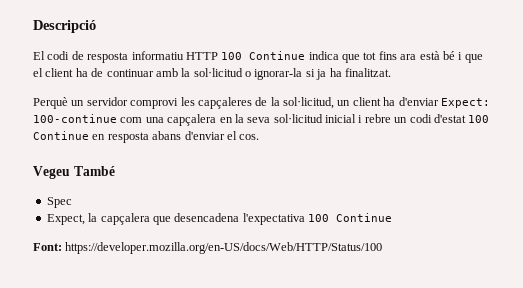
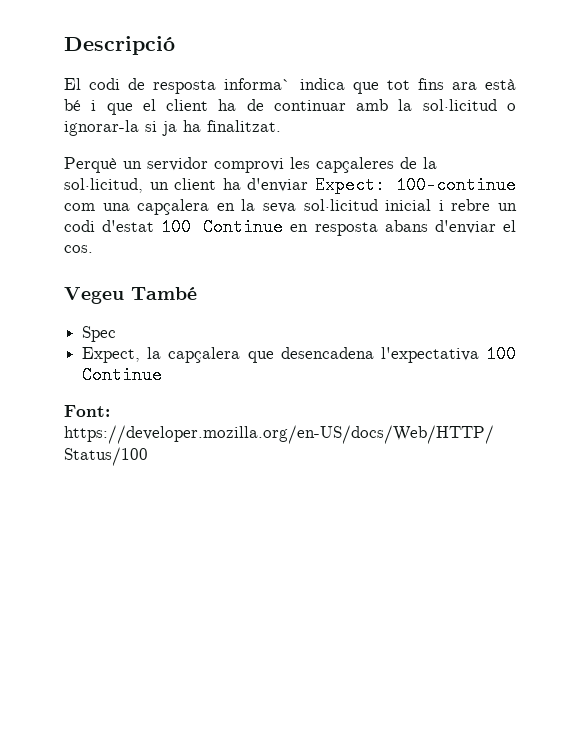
- El codi de resposta informatiu HTTP 100 Continue indica que tot fins ara està bé i que el client ha de continuar amb la sol·licitud o ignorar-la si ja ha finalitzat.
+ El codi de resposta informa` indica que tot fins ara està bé i que el client ha de continuar amb la sol·licitud o ignorar-la si ja ha finalitzat.

